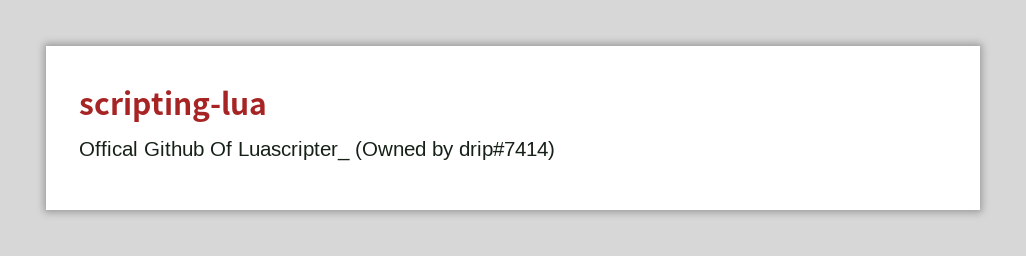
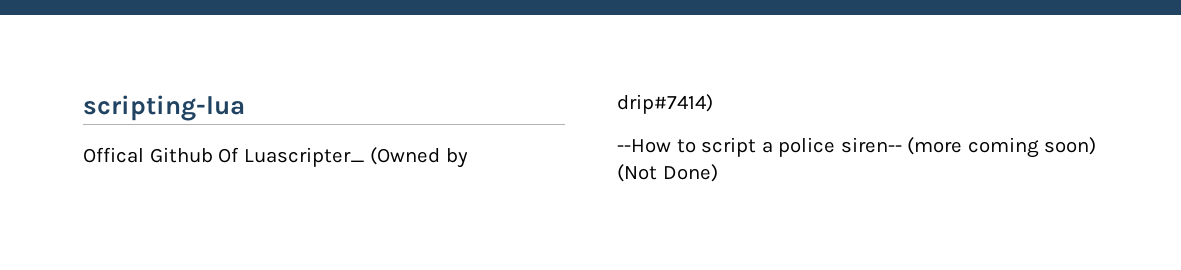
+ --How to script a police siren-- (more coming soon) (Not Done)

